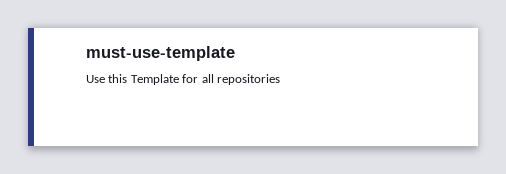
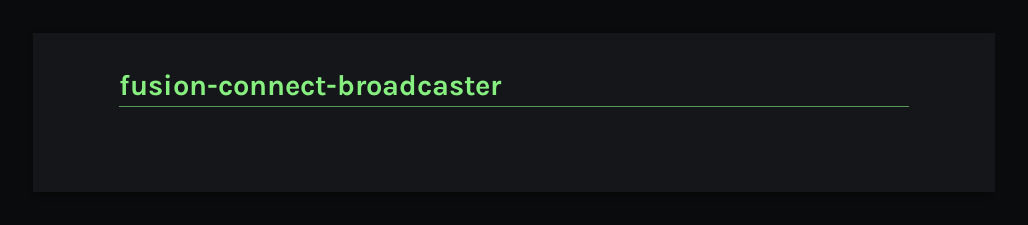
- must-use-template
- Use this Template for all repositories
+ fusion-connect-broadcaster

